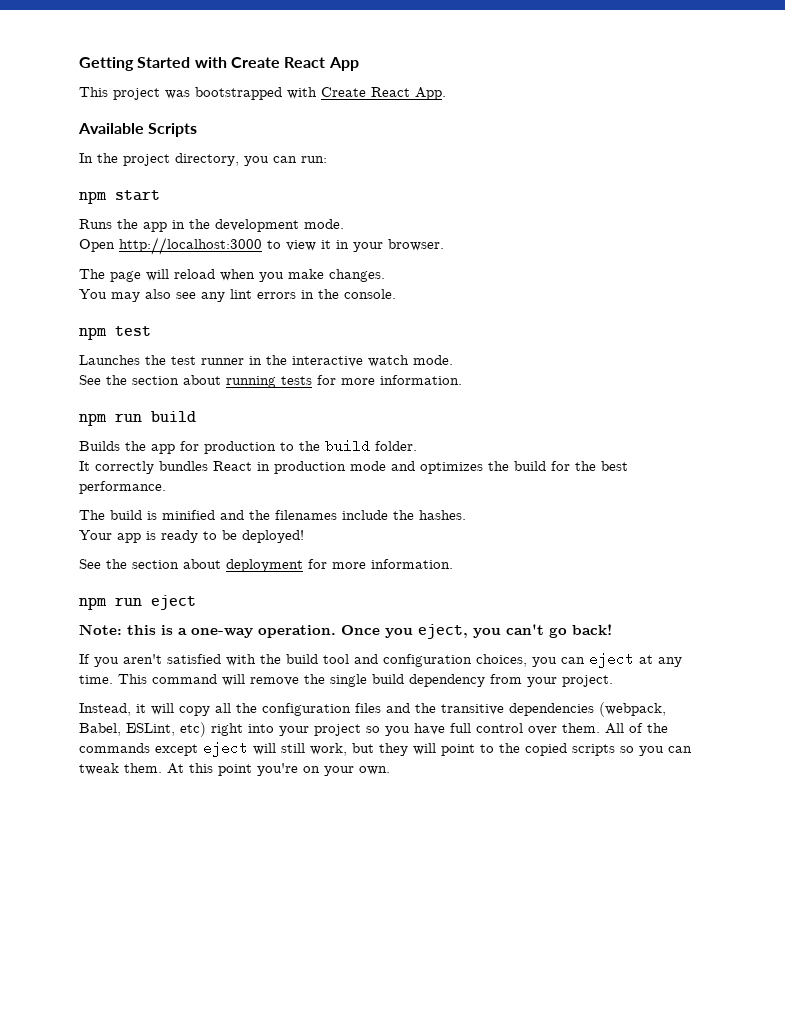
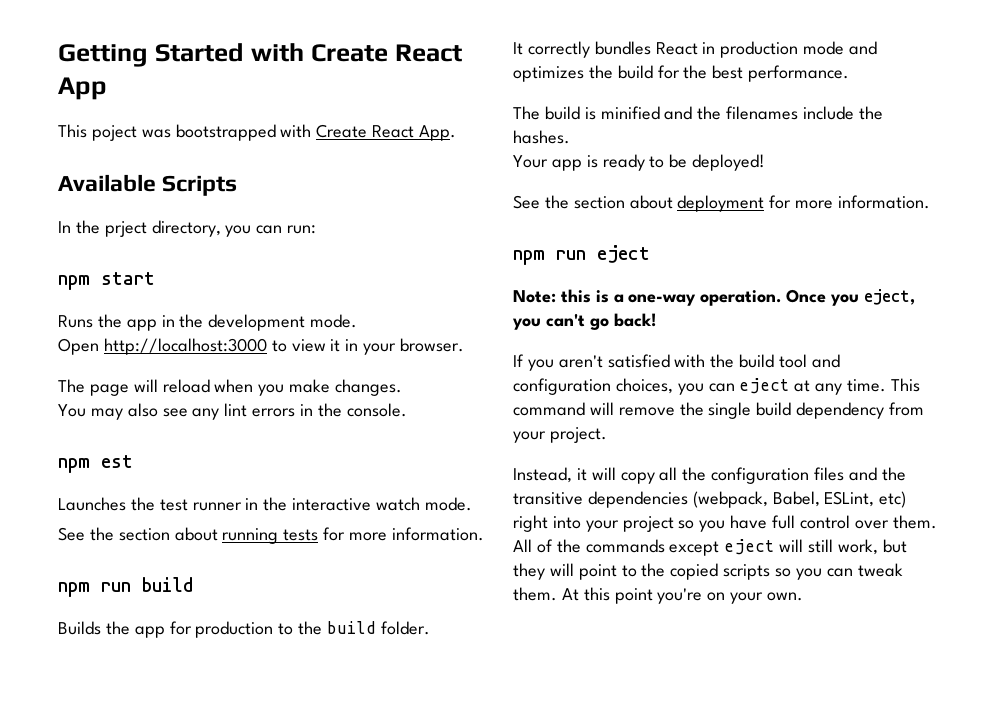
- This project was bootstrapped with Create React App.
+ This poject was bootstrapped with Create React App.
- In the project directory, you can run:
+ In the prject directory, you can run:
- npm test
+ npm est

